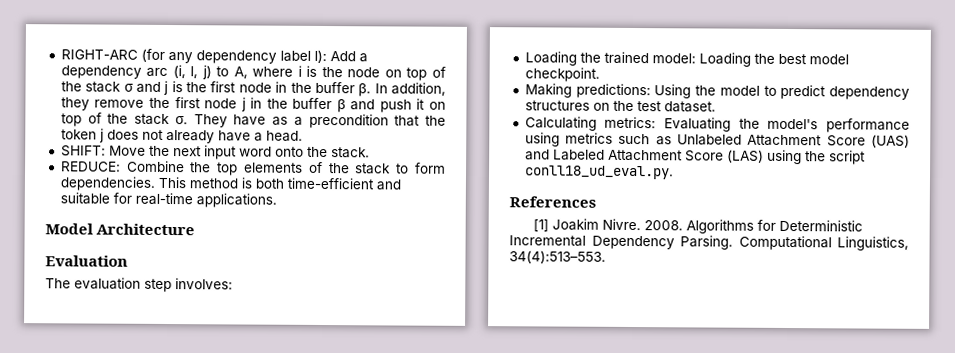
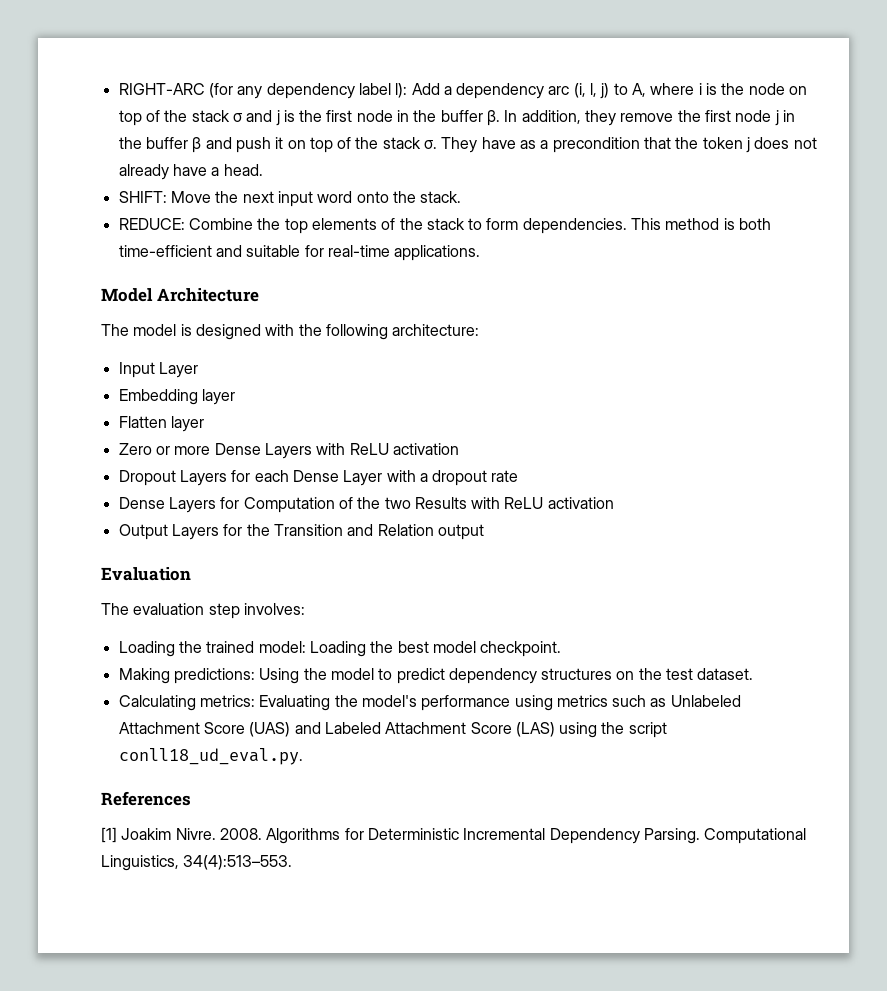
+ The model is designed with the following architecture:
+ Input Layer
+ Embedding layer
+ Flatten layer
+ Zero or more Dense Layers with ReLU activation
+ Dropout Layers for each Dense Layer with a dropout rate
+ Dense Layers for Computation of the two Results with ReLU activation
+ Output Layers for the Transition and Relation output

